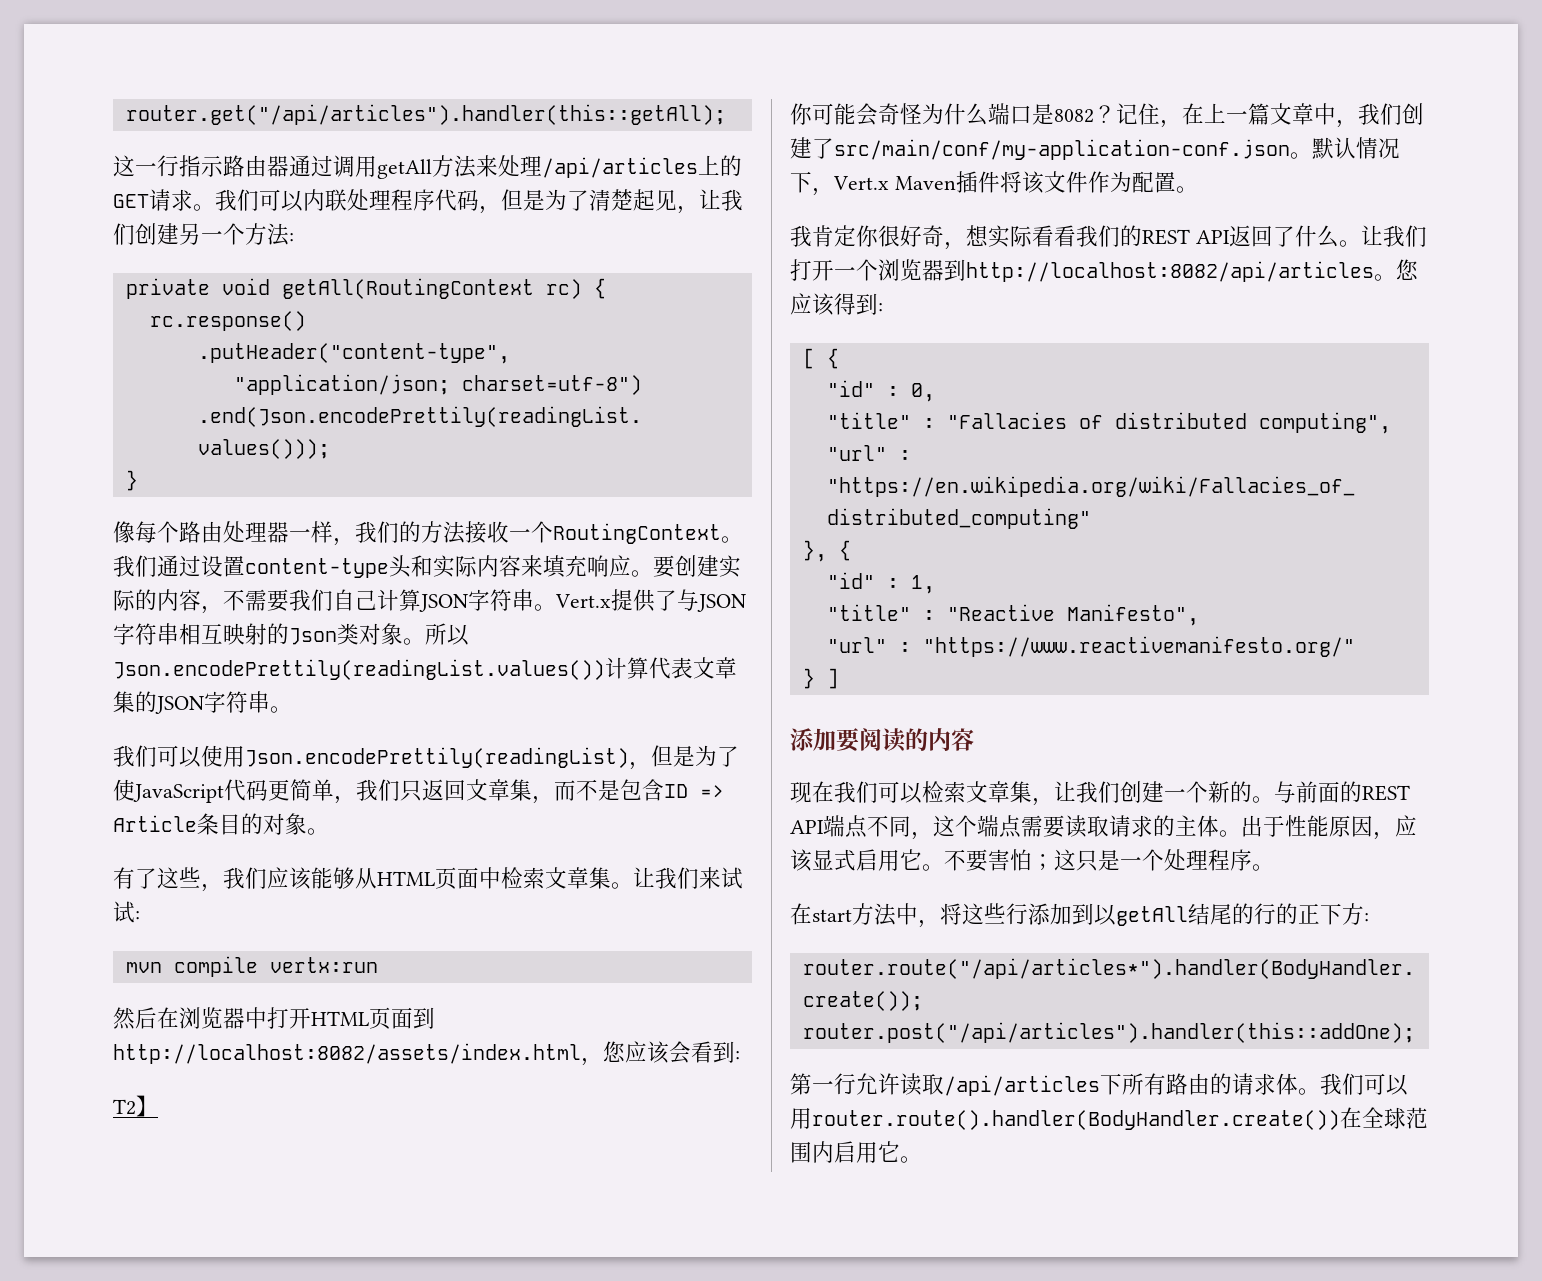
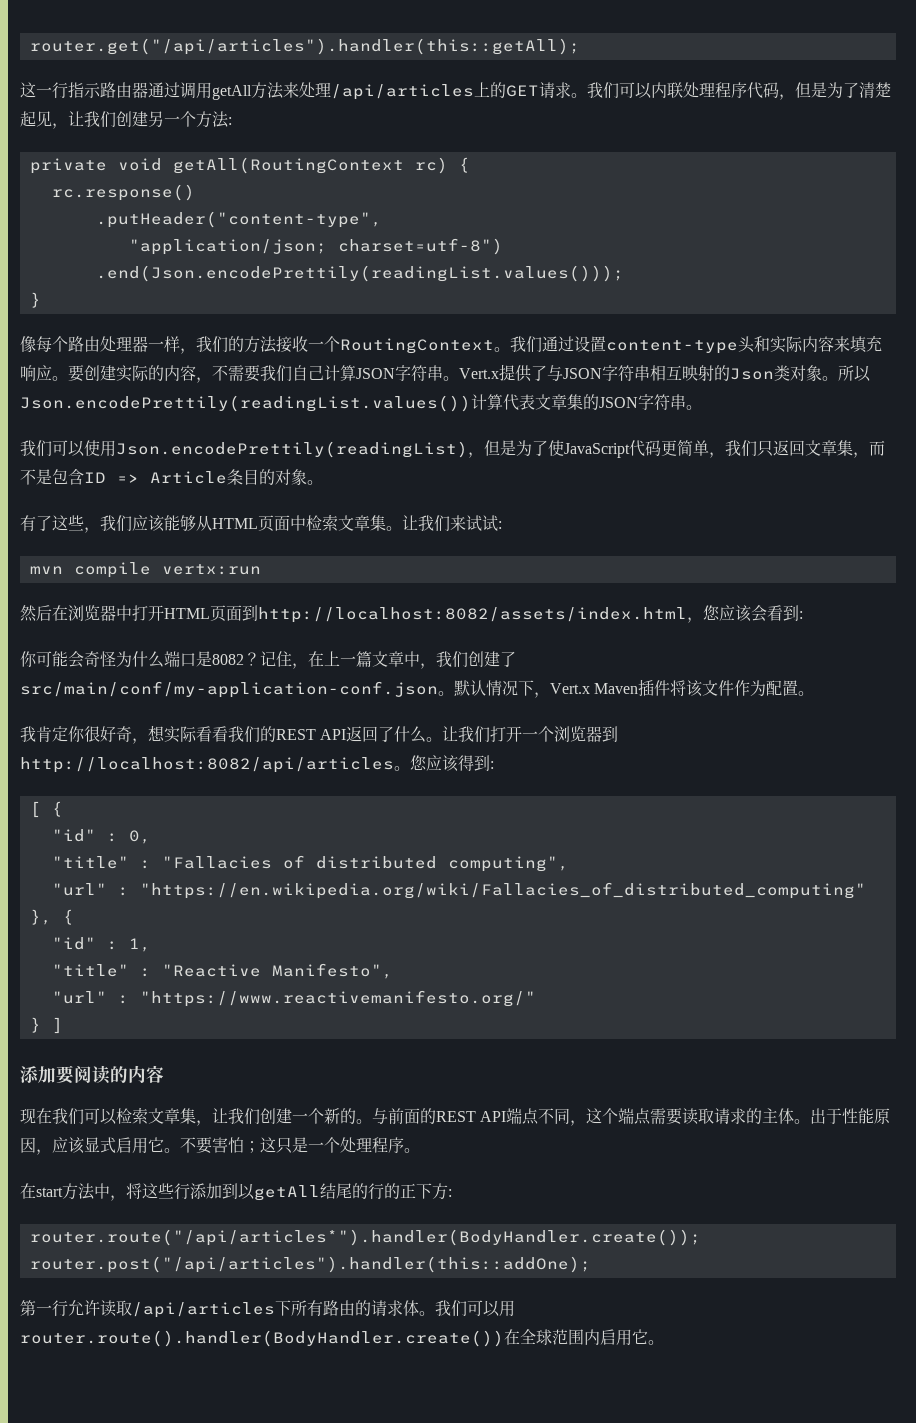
- T2】

